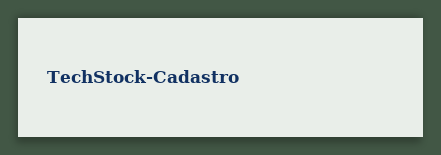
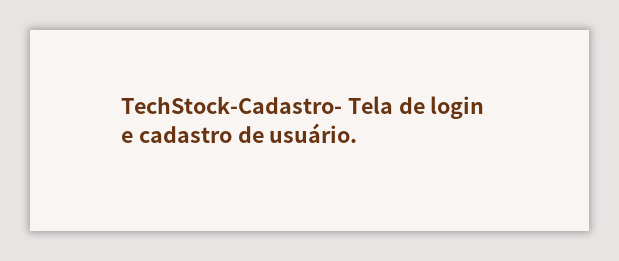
- TechStock-Cadastro
+ TechStock-Cadastro- Tela de login e cadastro de usuário.

